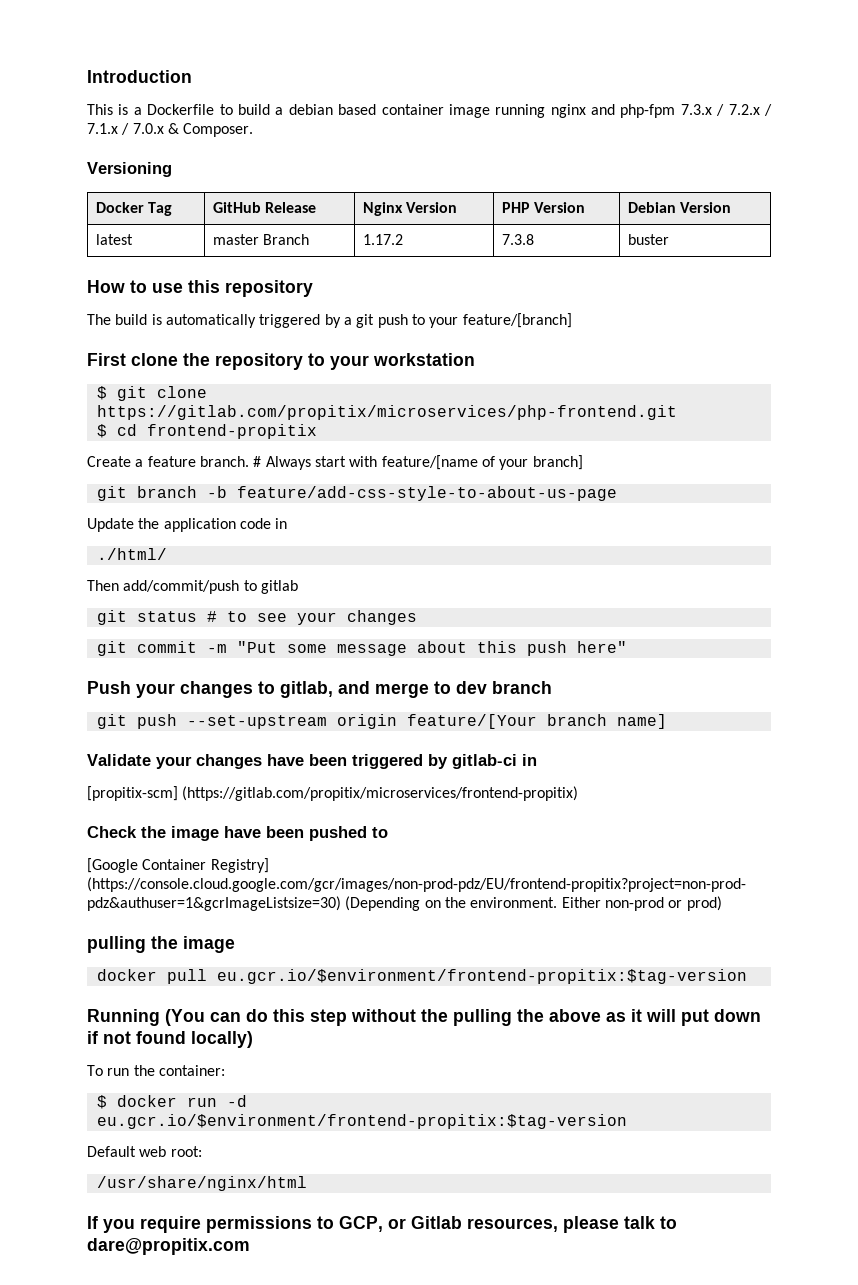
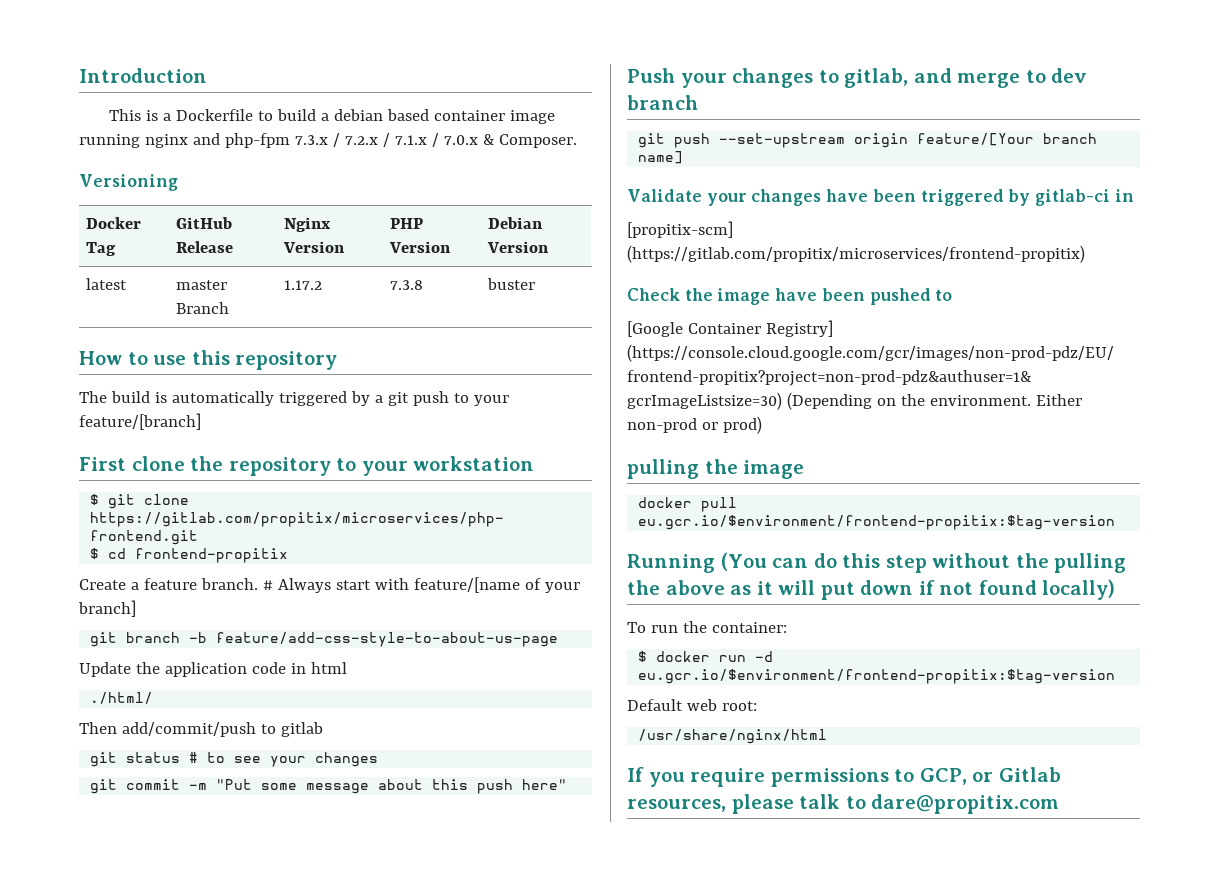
- Update the application code in
+ Update the application code in html

